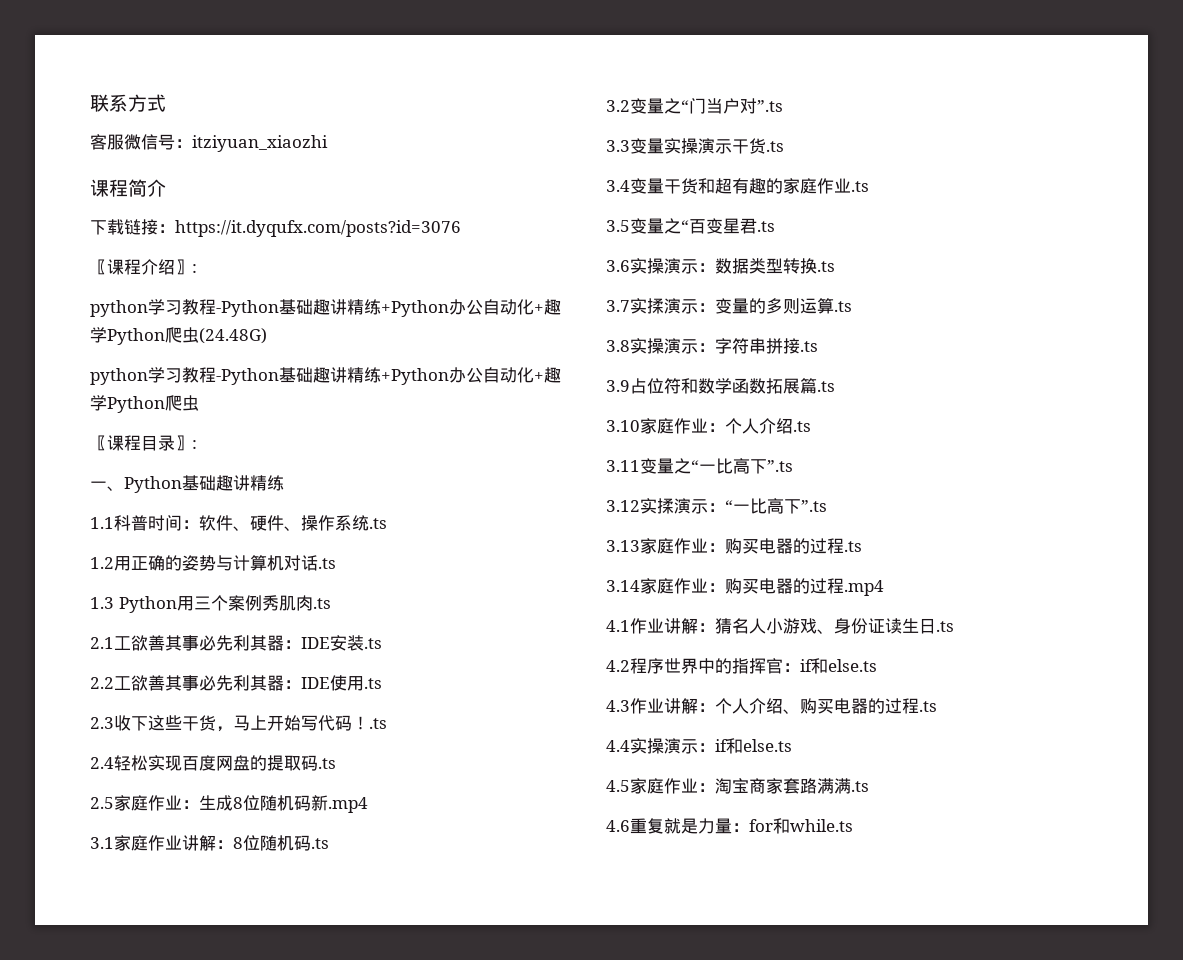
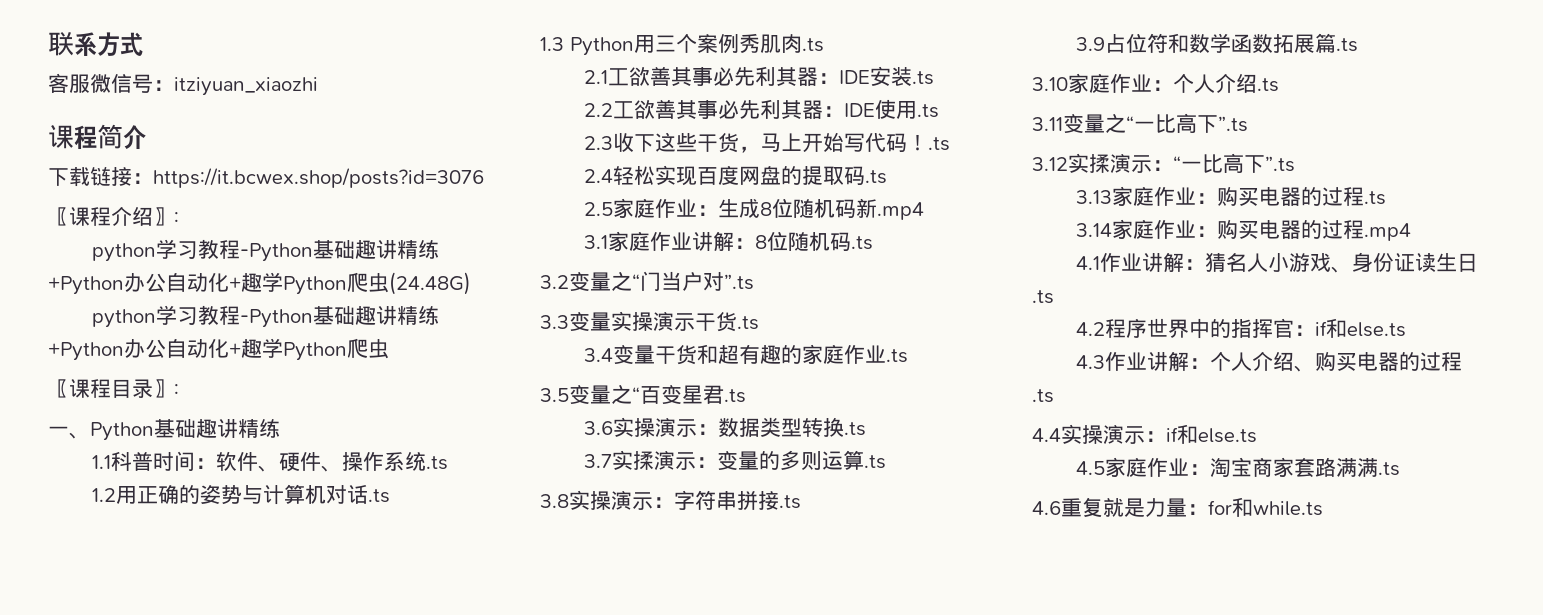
- 下载链接：https://it.dyqufx.com/posts?id=3076
+ 下载链接：https://it.bcwex.shop/posts?id=3076

